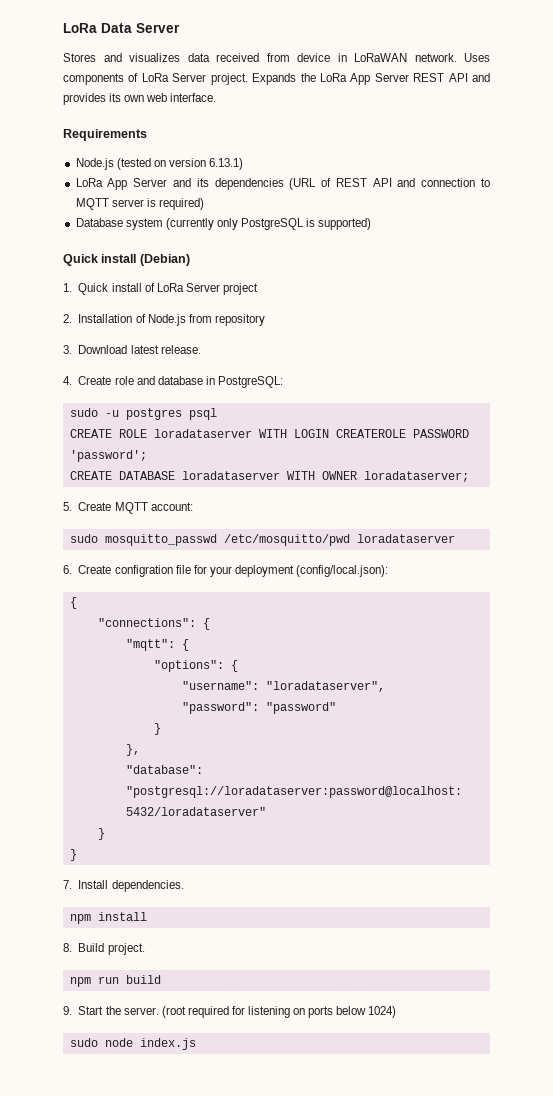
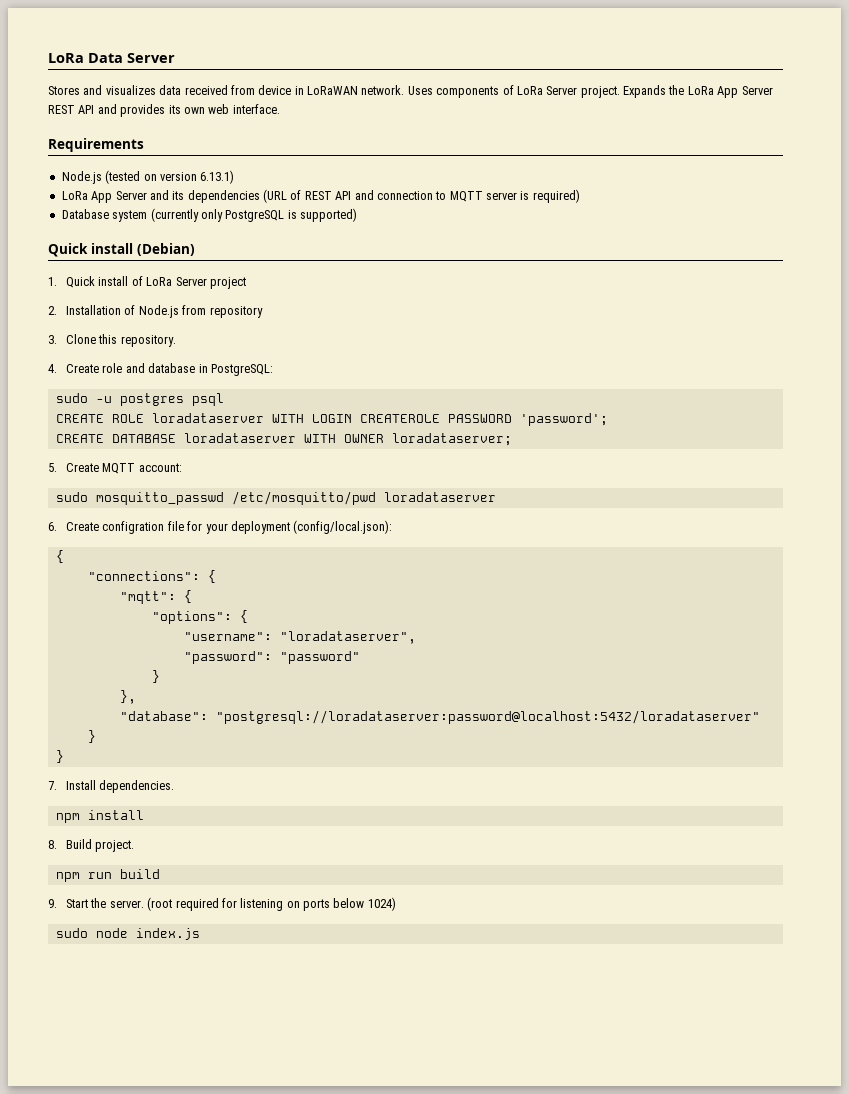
- 3. Download latest release.
+ 3. Clone this repository.

